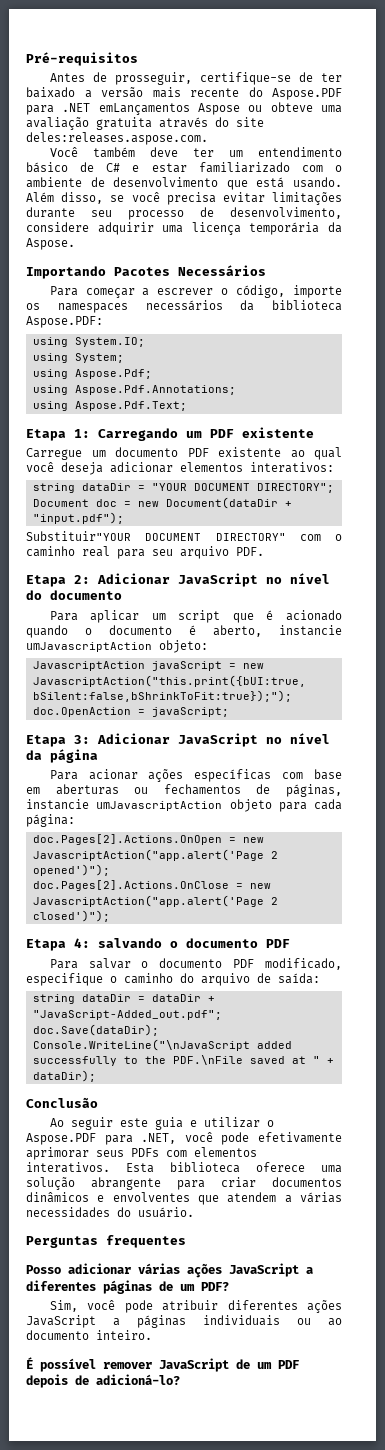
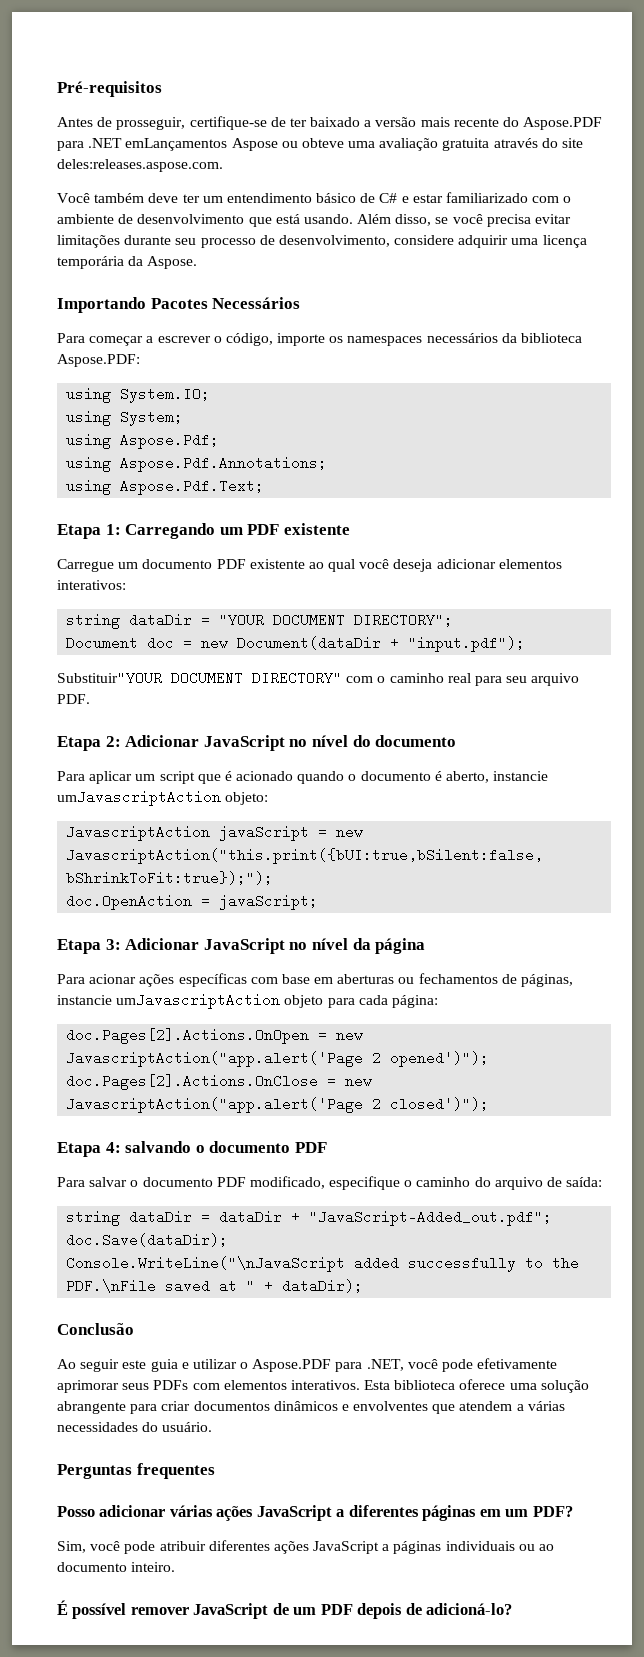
- Posso adicionar várias ações JavaScript a diferentes páginas de um PDF?
+ Posso adicionar várias ações JavaScript a diferentes páginas em um PDF?

